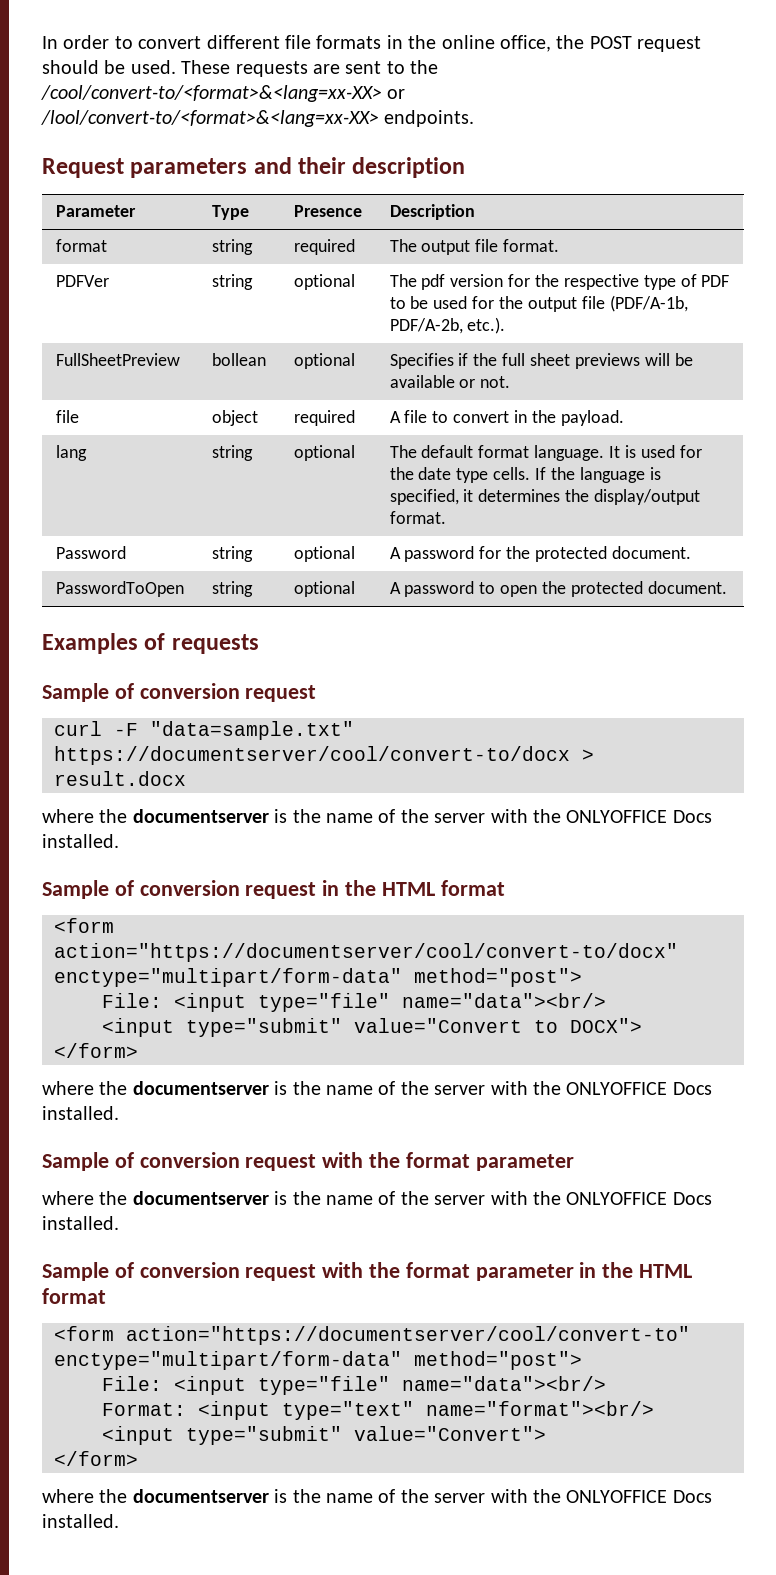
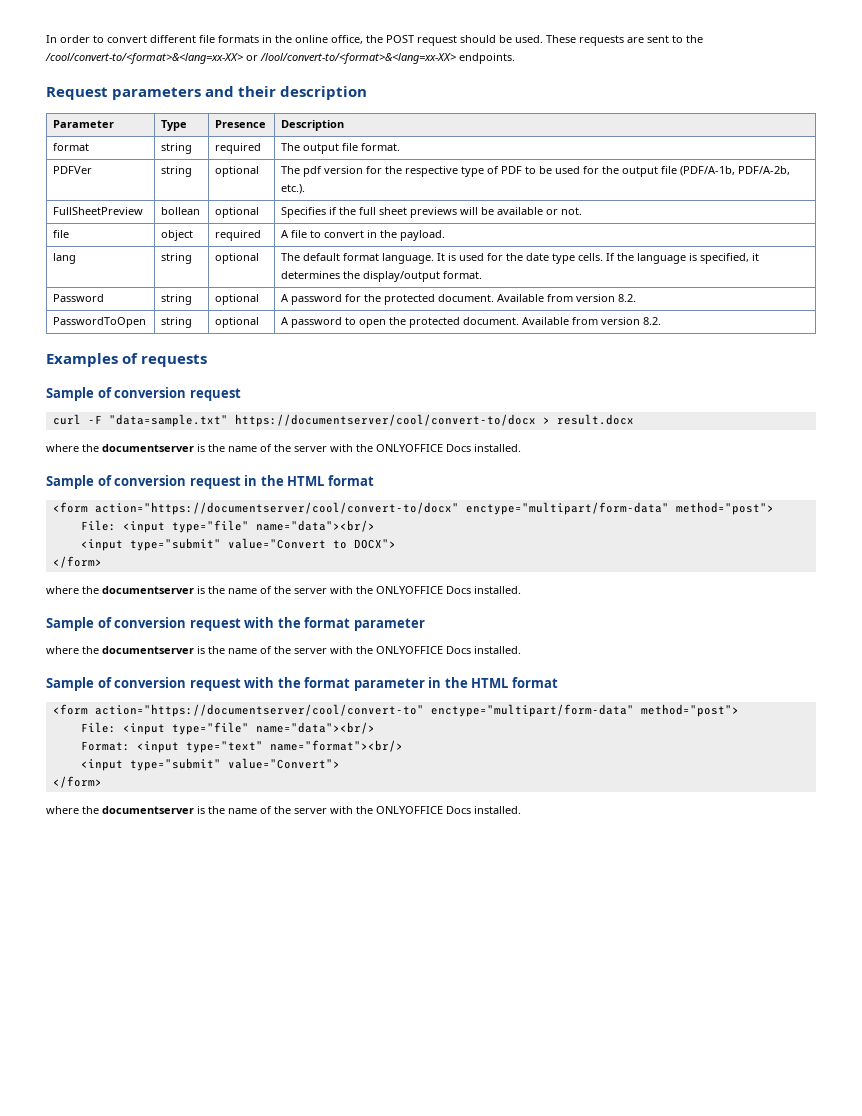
- Password | string | optional | A password for the protected document.
+ Password | string | optional | A password for the protected document. Available from version 8.2.
- PasswordToOpen | string | optional | A password to open the protected document.
+ PasswordToOpen | string | optional | A password to open the protected document. Available from version 8.2.

